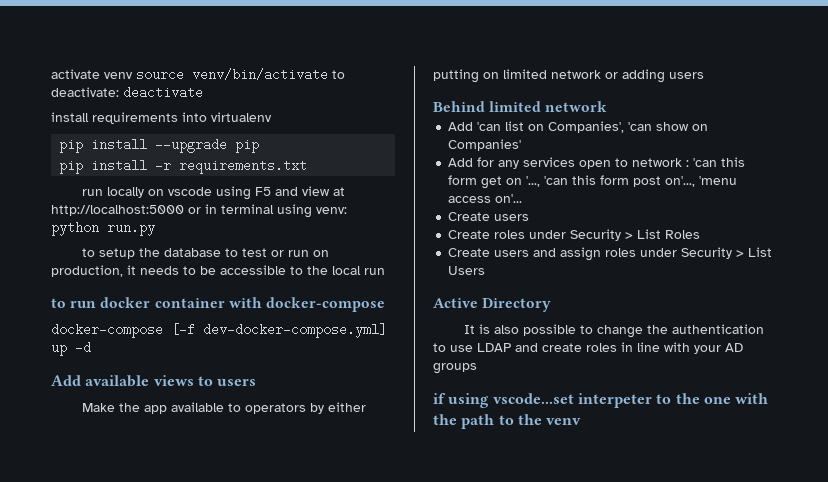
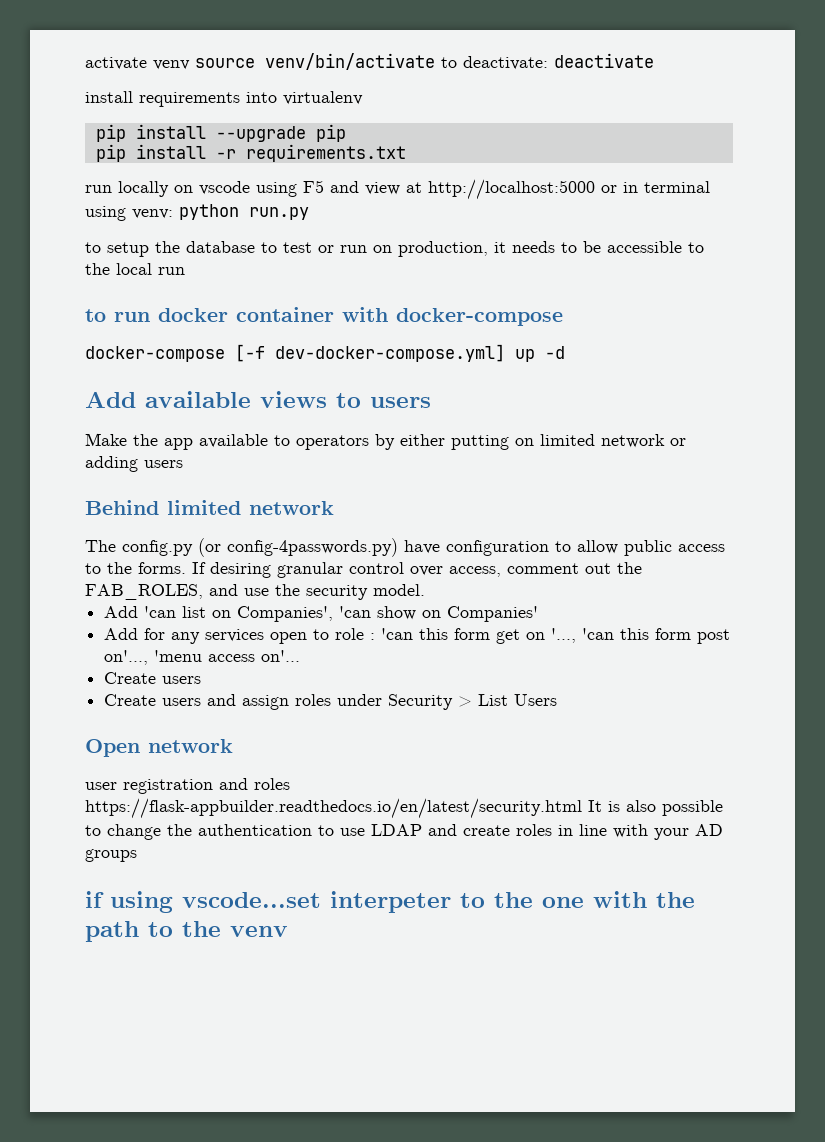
+ The config.py (or config-4passwords.py) have configuration to allow public access to the forms. If desiring granular control over access, comment out the FAB_ROLES, and use the security model.
- Add for any services open to network : 'can this form get on '..., 'can this form post on'..., 'menu access on'...
+ Add for any services open to role : 'can this form get on '..., 'can this form post on'..., 'menu access on'...
- Create roles under Security > List Roles
- Active Directory
- It is also possible to change the authentication to use LDAP and create roles in line with your AD groups
+ Open network
+ user registration and roles https://flask-appbuilder.readthedocs.io/en/latest/security.html It is also possible to change the authentication to use LDAP and create roles in line with your AD groups

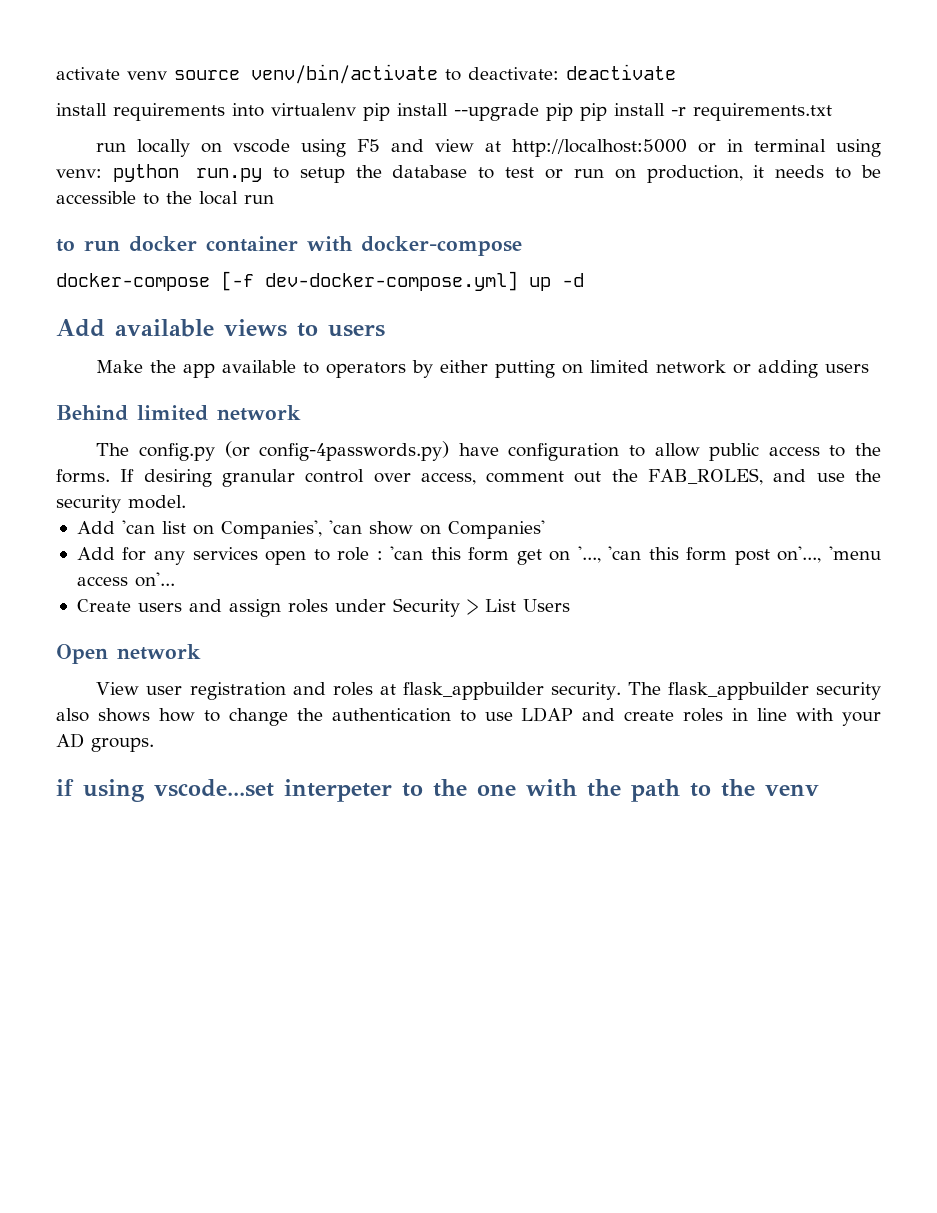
- install requirements into virtualenv
- pip install --upgrade pip
- pip install -r requirements.txt
+ install requirements into virtualenv pip install --upgrade pip pip install -r requirements.txt
- run locally on vscode using F5 and view at http://localhost:5000 or in terminal using venv: python run.py
- to setup the database to test or run on production, it needs to be accessible to the local run
+ run locally on vscode using F5 and view at http://localhost:5000 or in terminal using venv: python run.py to setup the database to test or run on production, it needs to be accessible to the local run
  Add for any services open to role : 'can this form get on '..., 'can this form post on'..., 'menu access on'...
- Create users
- user registration and roles https://flask-appbuilder.readthedocs.io/en/latest/security.html It is also possible to change the authentication to use LDAP and create roles in line with your AD groups
+ View user registration and roles at flask_appbuilder security. The flask_appbuilder security also shows how to change the authentication to use LDAP and create roles in line with your AD groups.

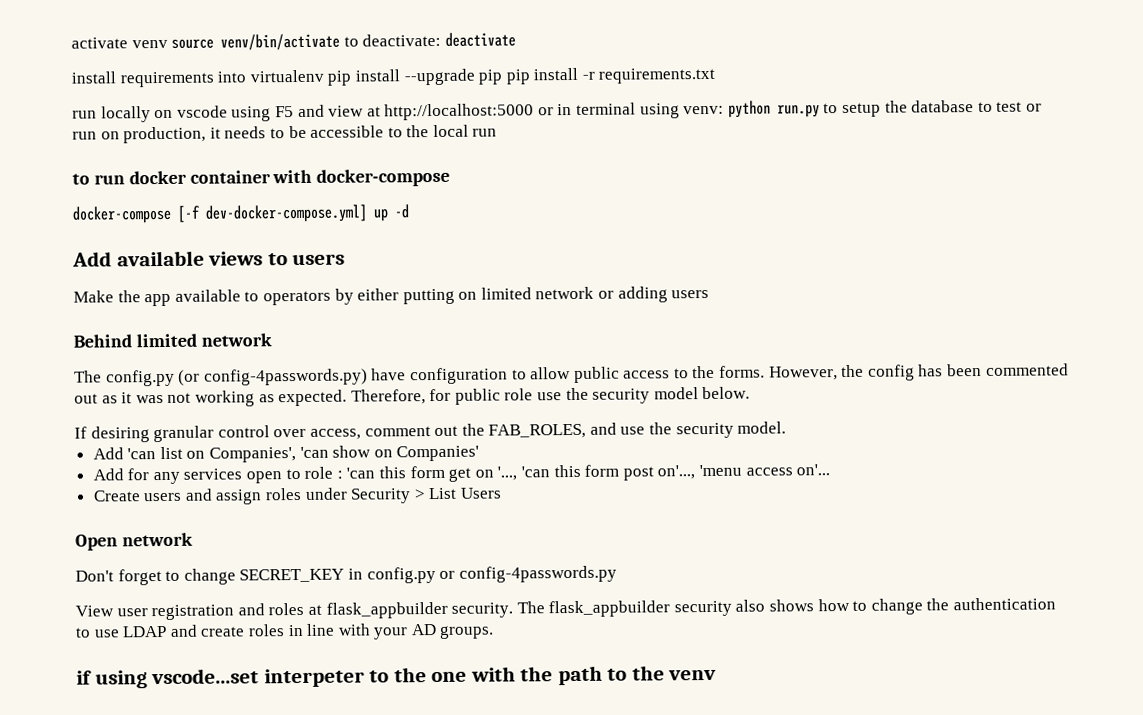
- The config.py (or config-4passwords.py) have configuration to allow public access to the forms. If desiring granular control over access, comment out the FAB_ROLES, and use the security model.
+ The config.py (or config-4passwords.py) have configuration to allow public access to the forms. However, the config has been commented out as it was not working as expected. Therefore, for public role use the security model below.
+ If desiring granular control over access, comment out the FAB_ROLES, and use the security model.
+ Don't forget to change SECRET_KEY in config.py or config-4passwords.py

